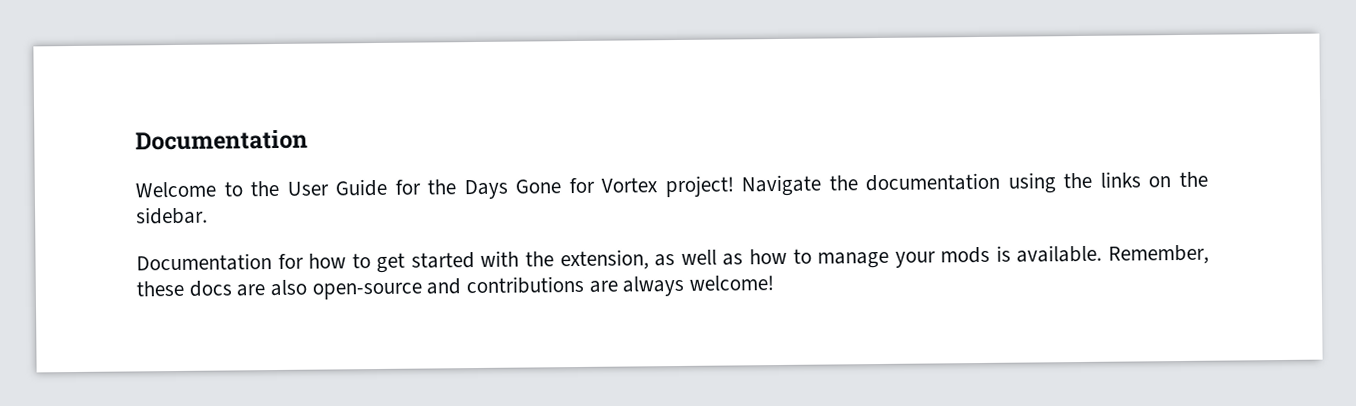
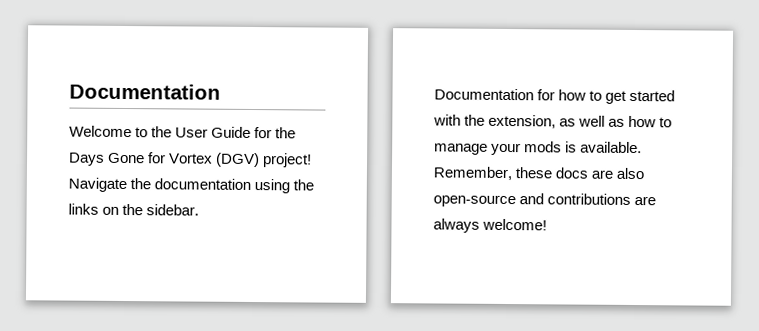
- Welcome to the User Guide for the Days Gone for Vortex project!
+ Welcome to the User Guide for the Days Gone for Vortex (DGV) project!

